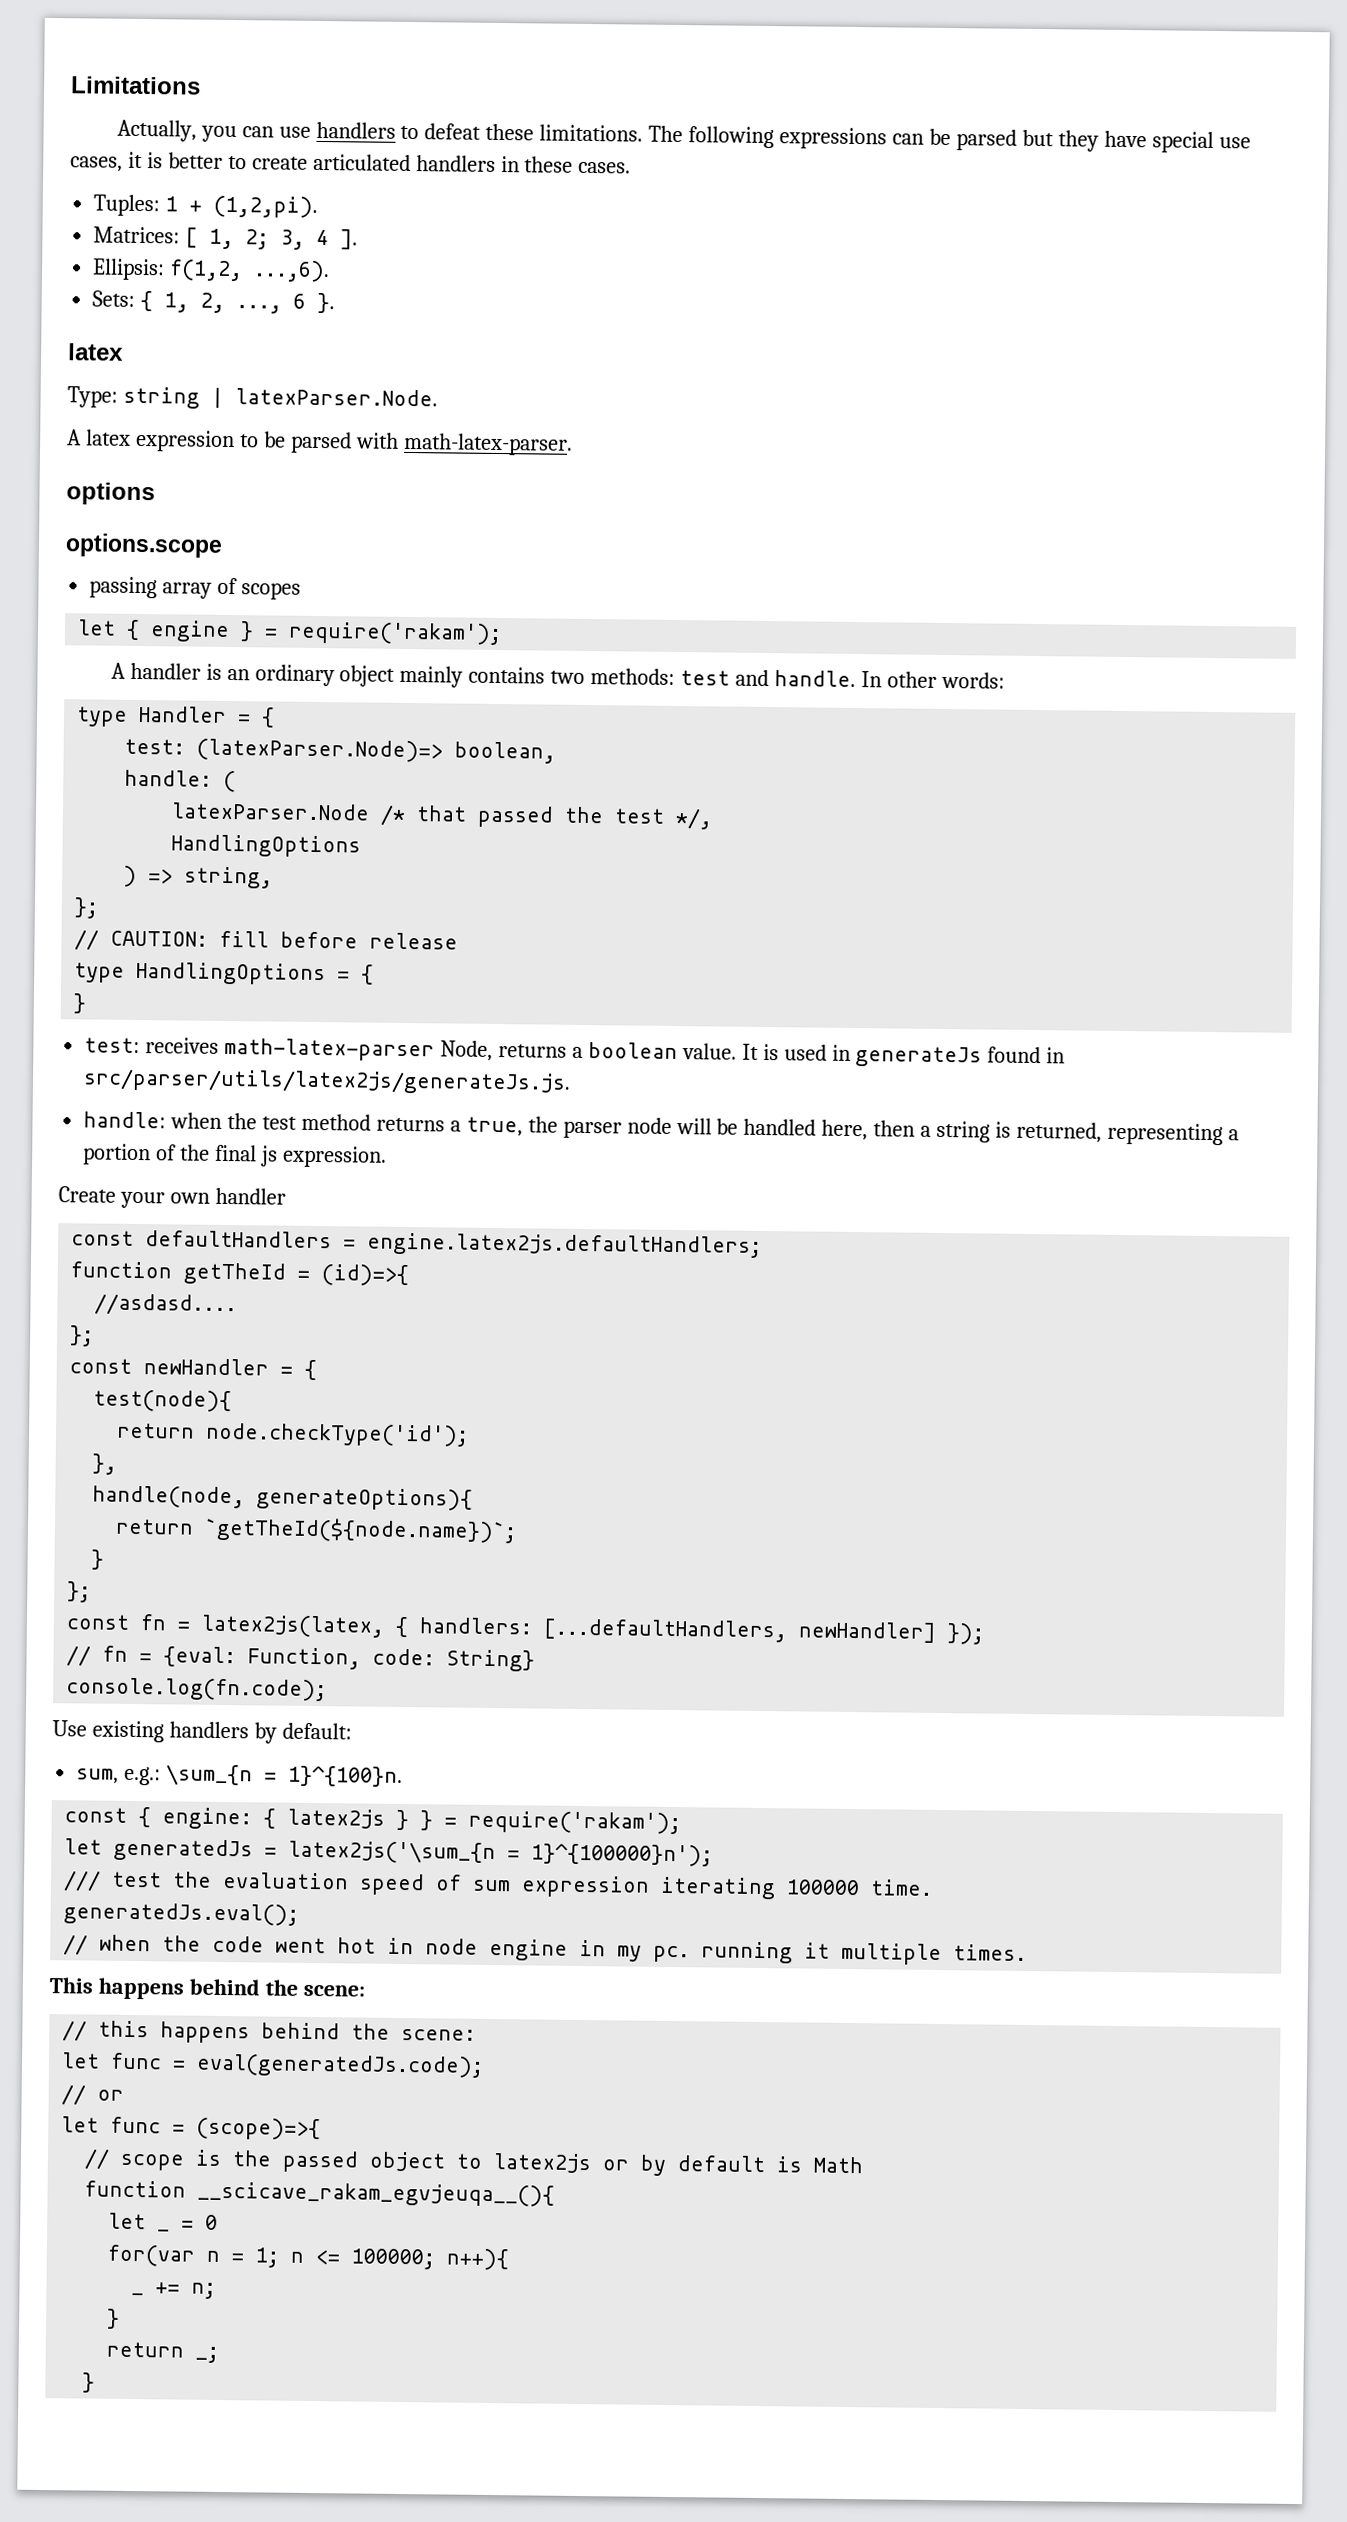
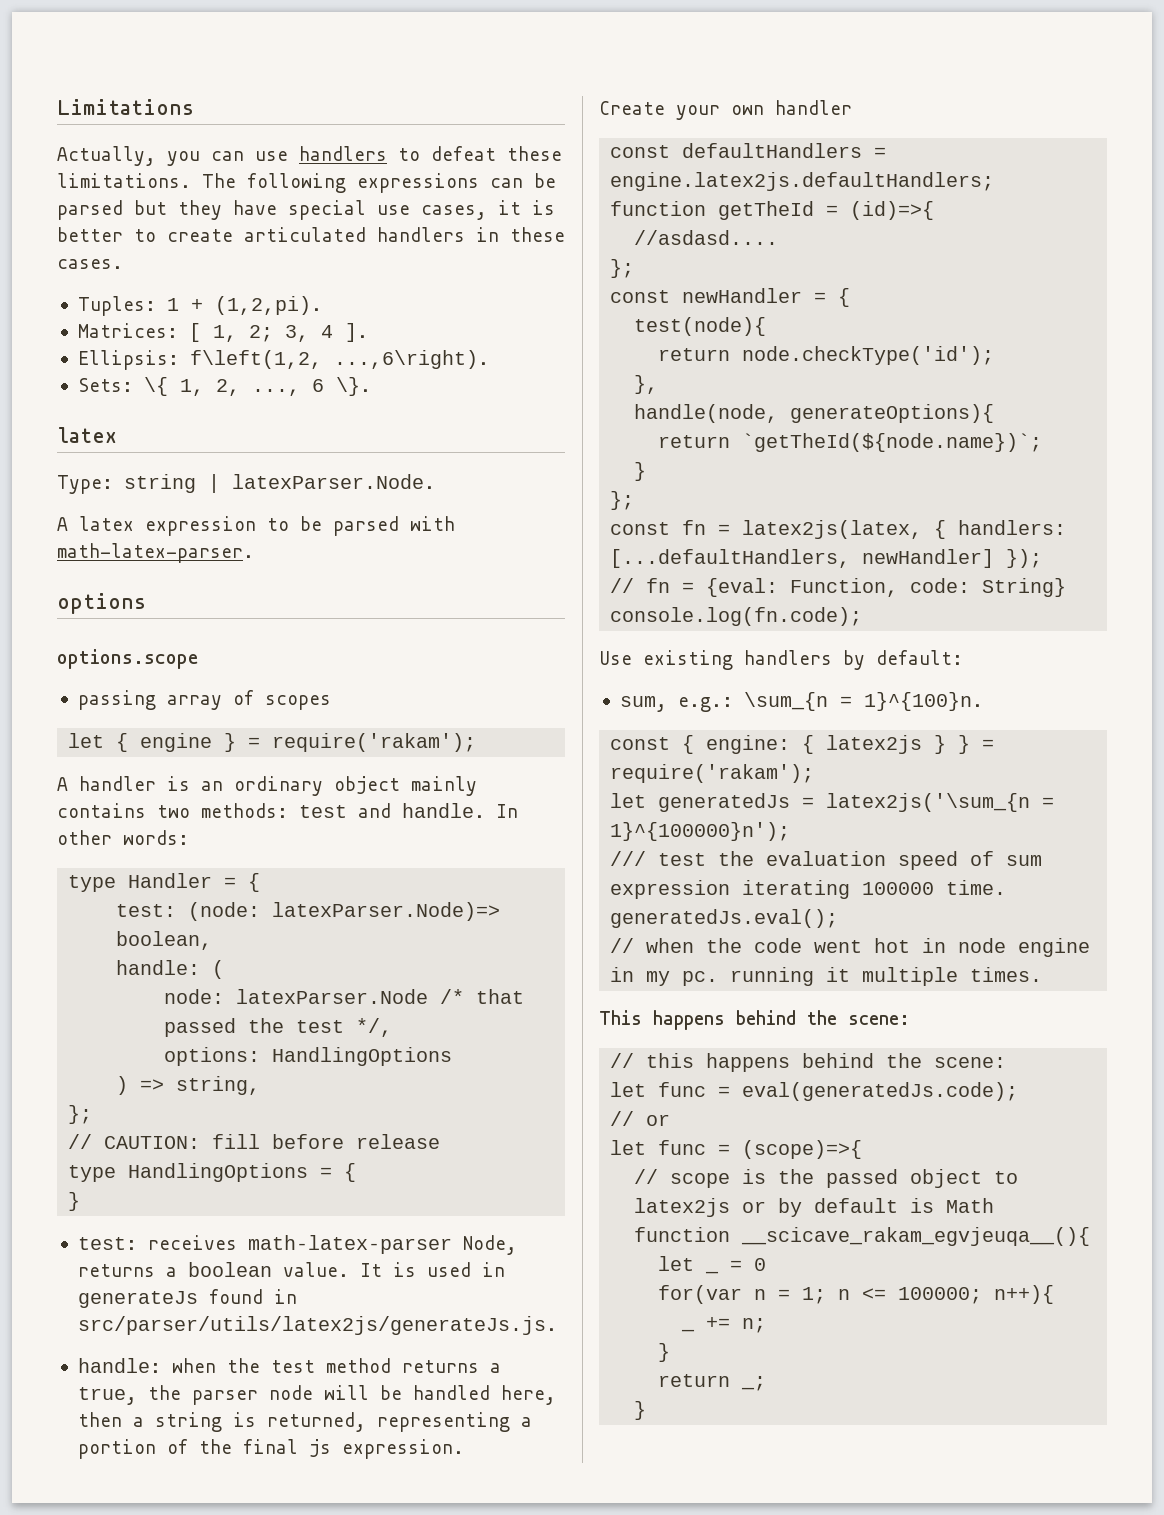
- Ellipsis: f(1,2, ...,6).
+ Ellipsis: f\left(1,2, ...,6\right).
- Sets: { 1, 2, ..., 6 }.
+ Sets: \{ 1, 2, ..., 6 \}.
- test: (latexParser.Node)=> boolean,
+ test: (node: latexParser.Node)=> boolean,
- latexParser.Node /* that passed the test */,
- HandlingOptions
+ node: latexParser.Node /* that passed the test */,
+ options: HandlingOptions

